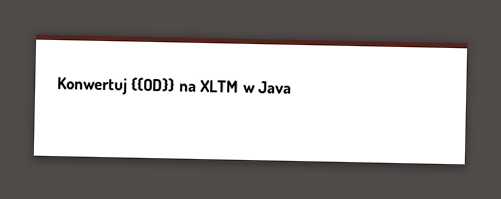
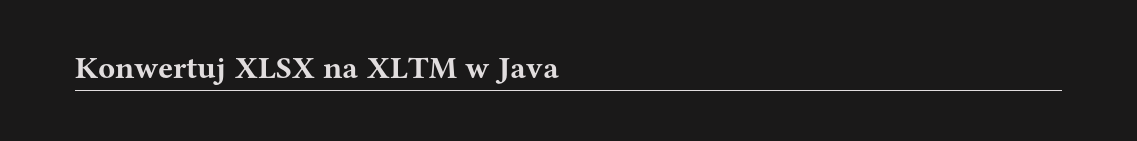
- Konwertuj {{OD}} na XLTM w Java
+ Konwertuj XLSX na XLTM w Java

